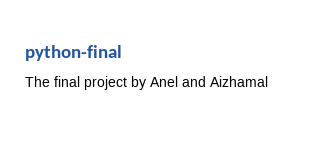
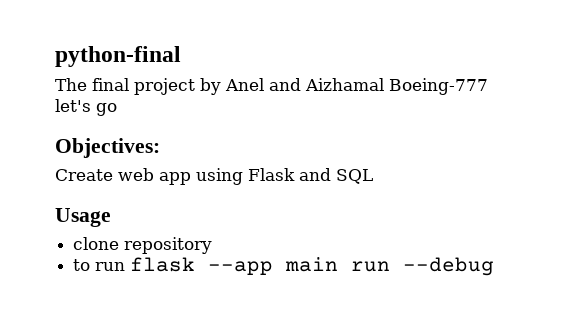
- The final project by Anel and Aizhamal
+ The final project by Anel and Aizhamal Boeing-777 let's go
+ Objectives:
+ Create web app using Flask and SQL
+ Usage
+ clone repository
+ to run flask --app main run --debug

